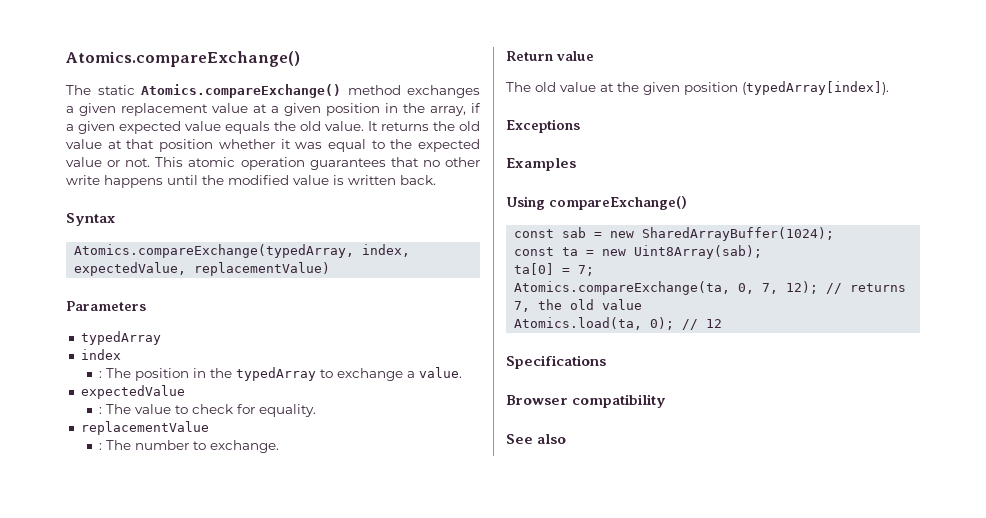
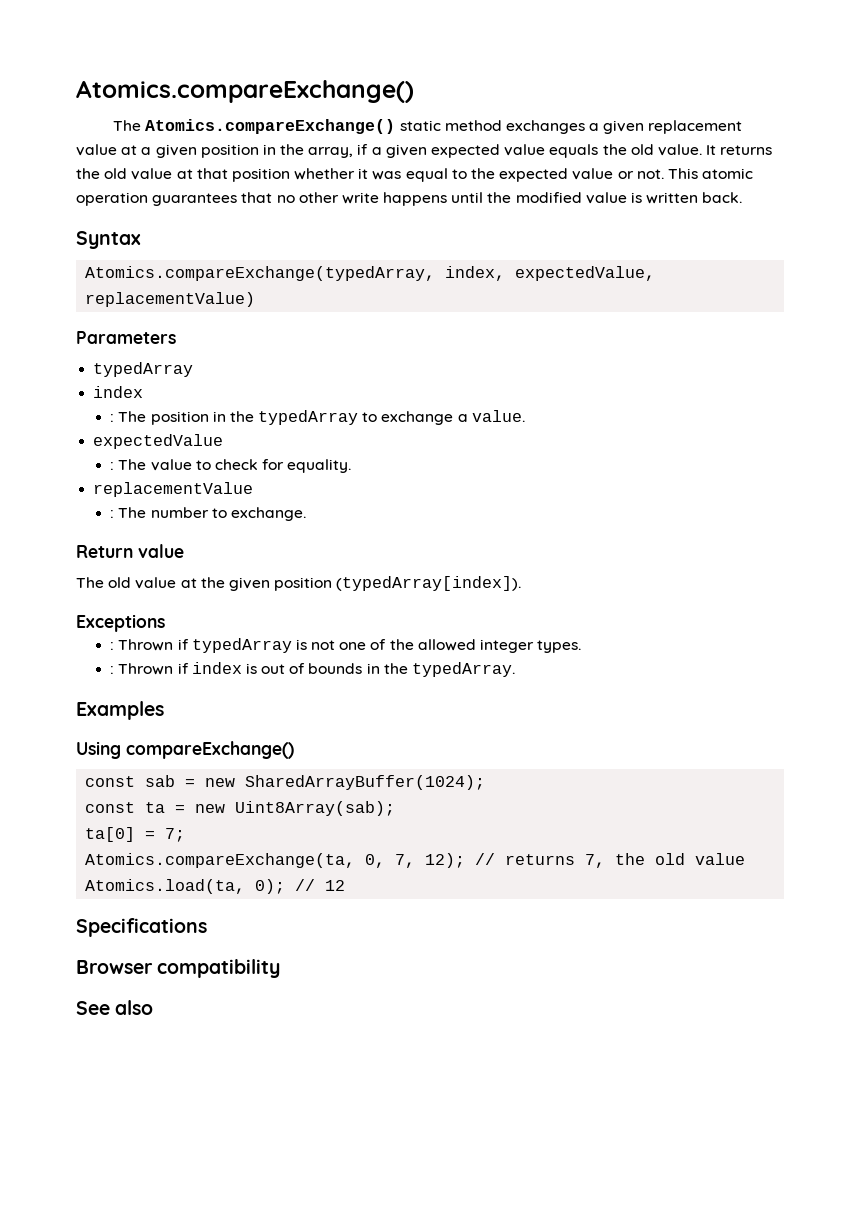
- The static Atomics.compareExchange() method exchanges a given replacement value at a given position in the array, if a given expected value equals the old value.
+ The Atomics.compareExchange() static method exchanges a given replacement value at a given position in the array, if a given expected value equals the old value.
+ : Thrown if typedArray is not one of the allowed integer types.
+ : Thrown if index is out of bounds in the typedArray.

